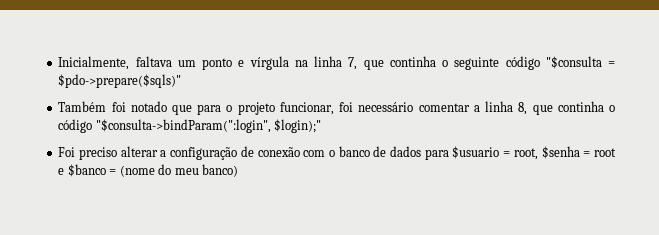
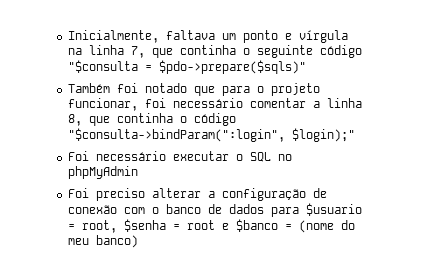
+ Foi necessário executar o SQL no phpMyAdmin

